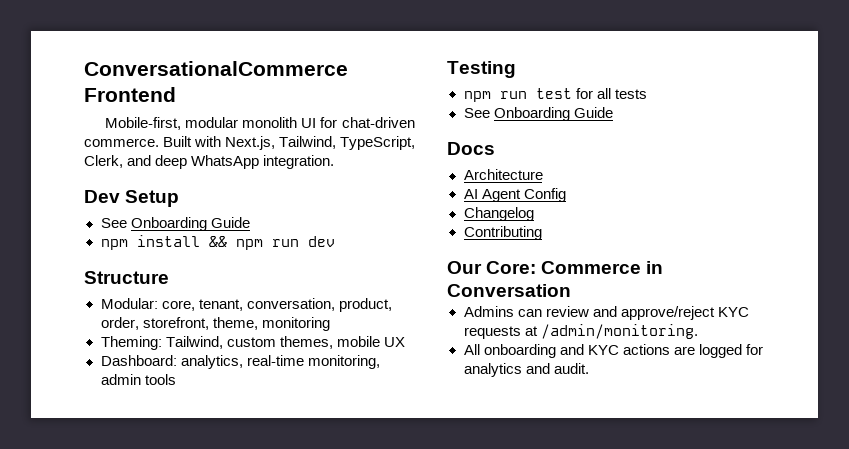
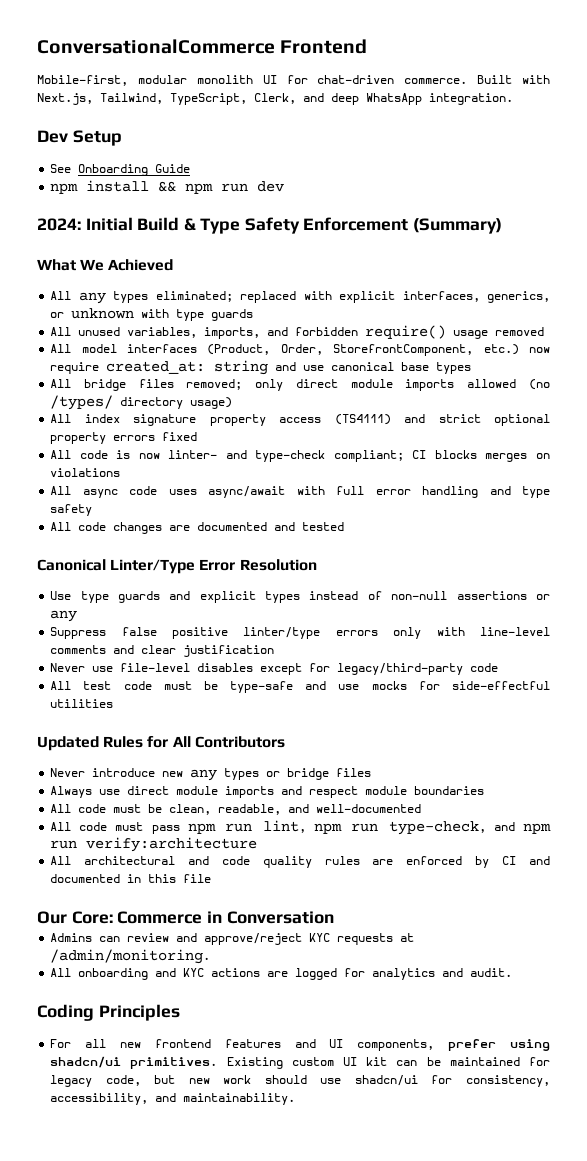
- Structure
- Modular: core, tenant, conversation, product, order, storefront, theme, monitoring
- Theming: Tailwind, custom themes, mobile UX
- Dashboard: analytics, real-time monitoring, admin tools
- Testing
- npm run test for all tests
- See Onboarding Guide
- Docs
- Architecture
- AI Agent Config
- Changelog
- Contributing
+ 2024: Initial Build & Type Safety Enforcement (Summary)
+ What We Achieved
+ All any types eliminated; replaced with explicit interfaces, generics, or unknown with type guards
+ All unused variables, imports, and forbidden require() usage removed
+ All model interfaces (Product, Order, StorefrontComponent, etc.) now require created_at: string and use canonical base types
+ All bridge files removed; only direct module imports allowed (no /types/ directory usage)
+ All index signature property access (TS4111) and strict optional property errors fixed
+ All code is now linter- and type-check compliant; CI blocks merges on violations
+ All async code uses async/await with full error handling and type safety
+ All code changes are documented and tested
+ Canonical Linter/Type Error Resolution
+ Use type guards and explicit types instead of non-null assertions or any
+ Suppress false positive linter/type errors only with line-level comments and clear justification
+ Never use file-level disables except for legacy/third-party code
+ All test code must be type-safe and use mocks for side-effectful utilities
+ Updated Rules for All Contributors
+ Never introduce new any types or bridge files
+ Always use direct module imports and respect module boundaries
+ All code must be clean, readable, and well-documented
+ All code must pass npm run lint, npm run type-check, and npm run verify:architecture
+ All architectural and code quality rules are enforced by CI and documented in this file
+ Coding Principles
+ For all new frontend features and UI components, prefer using shadcn/ui primitives. Existing custom UI kit can be maintained for legacy code, but new work should use shadcn/ui for consistency, accessibility, and maintainability.

